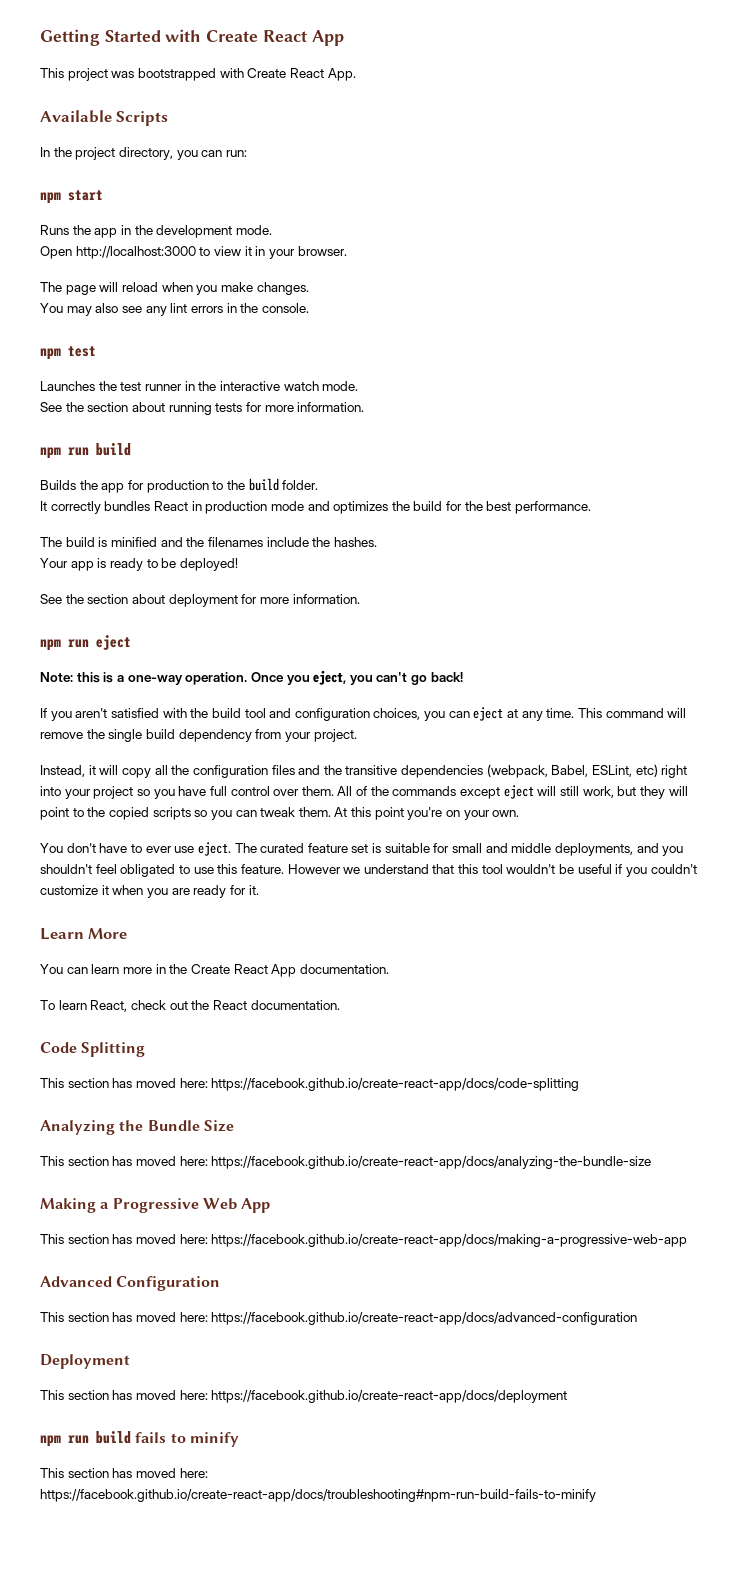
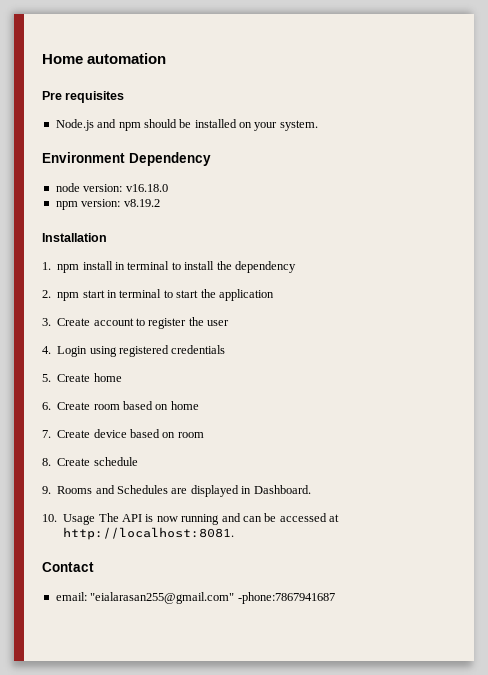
- Getting Started with Create React App
- This project was bootstrapped with Create React App.
- Available Scripts
- In the project directory, you can run:
- npm start
- Runs the app in the development mode.
- Open http://localhost:3000 to view it in your browser.
- The page will reload when you make changes.
- You may also see any lint errors in the console.
- npm test
- Launches the test runner in the interactive watch mode.
- See the section about running tests for more information.
- npm run build
- Builds the app for production to the build folder.
- It correctly bundles React in production mode and optimizes the build for the best performance.
- The build is minified and the filenames include the hashes.
- Your app is ready to be deployed!
- See the section about deployment for more information.
- npm run eject
- Note: this is a one-way operation. Once you eject, you can't go back!
- If you aren't satisfied with the build tool and configuration choices, you can eject at any time. This command will remove the single build dependency from your project.
- Instead, it will copy all the configuration files and the transitive dependencies (webpack, Babel, ESLint, etc) right into your project so you have full control over them. All of the commands except eject will still work, but they will point to the copied scripts so you can tweak them. At this point you're on your own.
- You don't have to ever use eject. The curated feature set is suitable for small and middle deployments, and you shouldn't feel obligated to use this feature. However we understand that this tool wouldn't be useful if you couldn't customize it when you are ready for it.
- Learn More
- You can learn more in the Create React App documentation.
- To learn React, check out the React documentation.
- Code Splitting
- This section has moved here: https://facebook.github.io/create-react-app/docs/code-splitting
- Analyzing the Bundle Size
- This section has moved here: https://facebook.github.io/create-react-app/docs/analyzing-the-bundle-size
- Making a Progressive Web App
- This section has moved here: https://facebook.github.io/create-react-app/docs/making-a-progressive-web-app
- Advanced Configuration
- This section has moved here: https://facebook.github.io/create-react-app/docs/advanced-configuration
- Deployment
- This section has moved here: https://facebook.github.io/create-react-app/docs/deployment
- npm run build fails to minify
- This section has moved here: https://facebook.github.io/create-react-app/docs/troubleshooting#npm-run-build-fails-to-minify
+ Home automation
+ Pre requisites
+ Node.js and npm should be installed on your system.
+ Environment Dependency
+ node version: v16.18.0
+ npm version: v8.19.2
+ Installation
+ 1. npm install in terminal to install the dependency
+ 2. npm start in terminal to start the application
+ 3. Create account to register the user
+ 4. Login using registered credentials
+ 5. Create home
+ 6. Create room based on home
+ 7. Create device based on room
+ 8. Create schedule
+ 9. Rooms and Schedules are displayed in Dashboard.
+ 10. Usage The API is now running and can be accessed at http://localhost:8081.
+ Contact
+ email: "eialarasan255@gmail.com" -phone:7867941687

